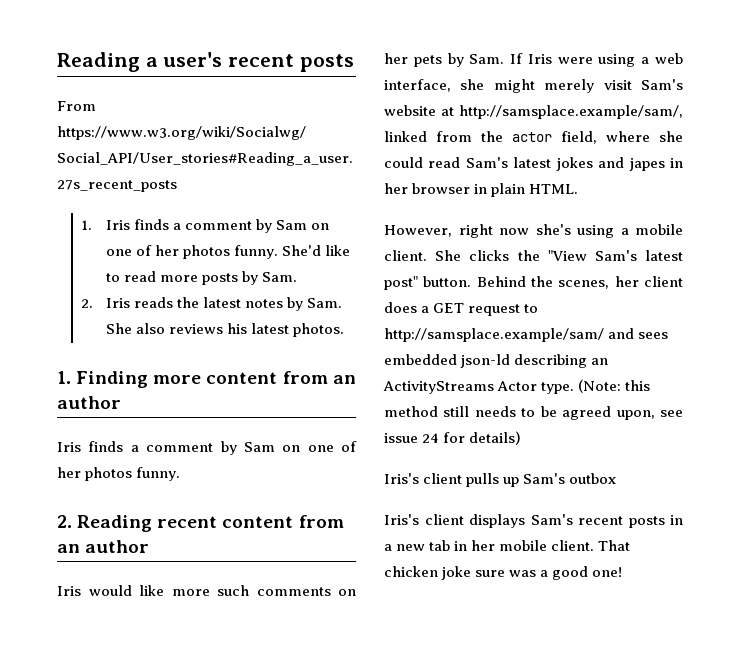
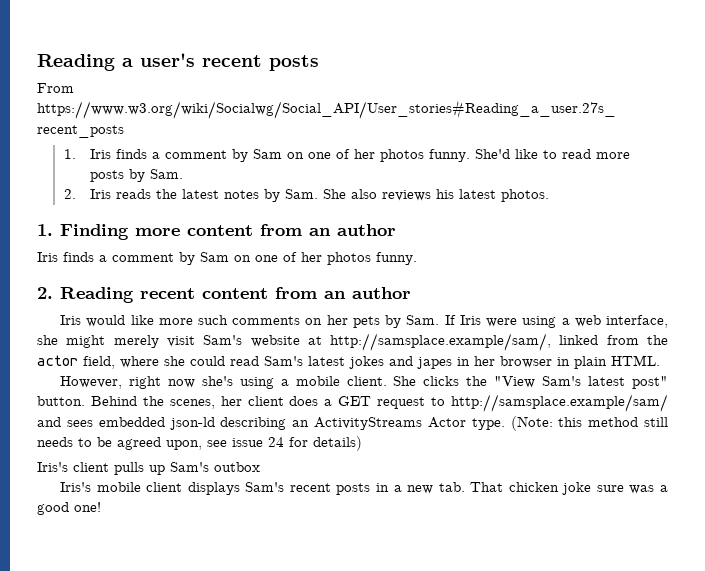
- Iris's client displays Sam's recent posts in a new tab in her mobile client. That chicken joke sure was a good one!
+ Iris's mobile client displays Sam's recent posts in a new tab. That chicken joke sure was a good one!

